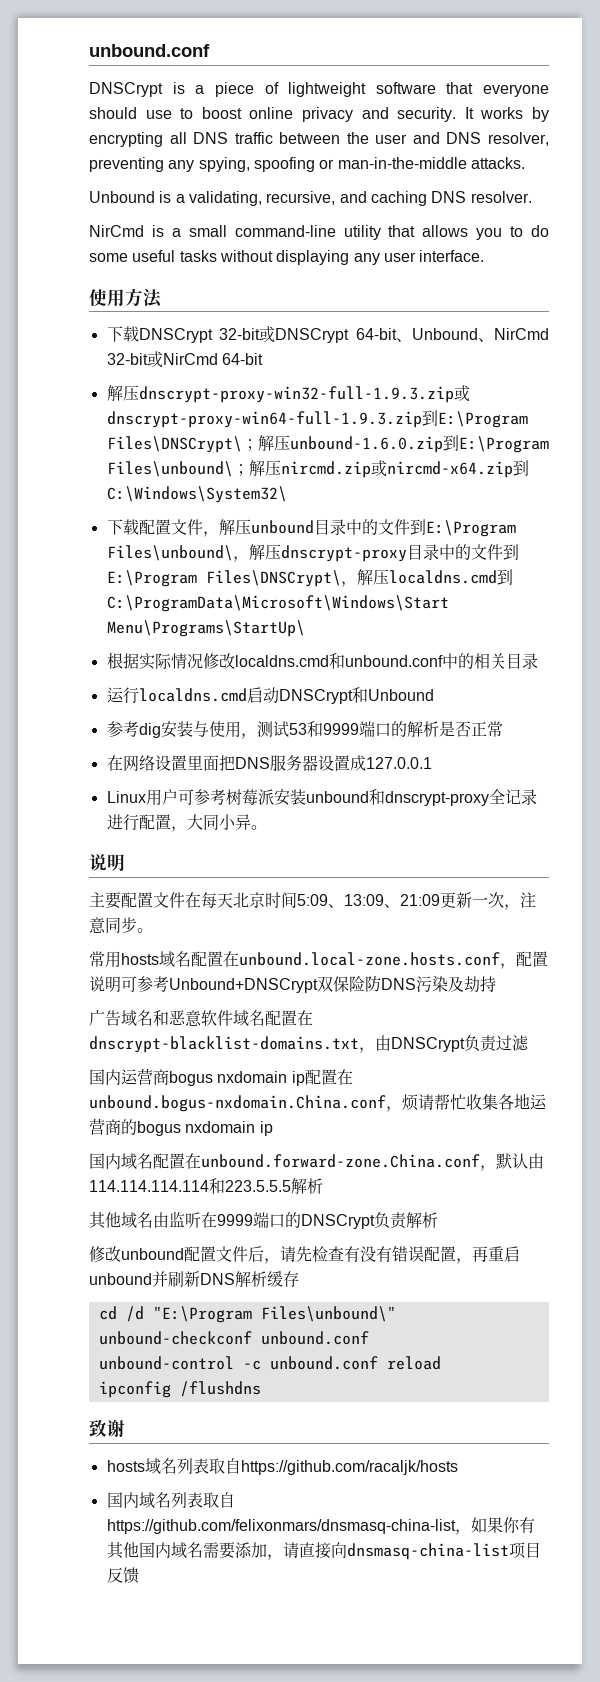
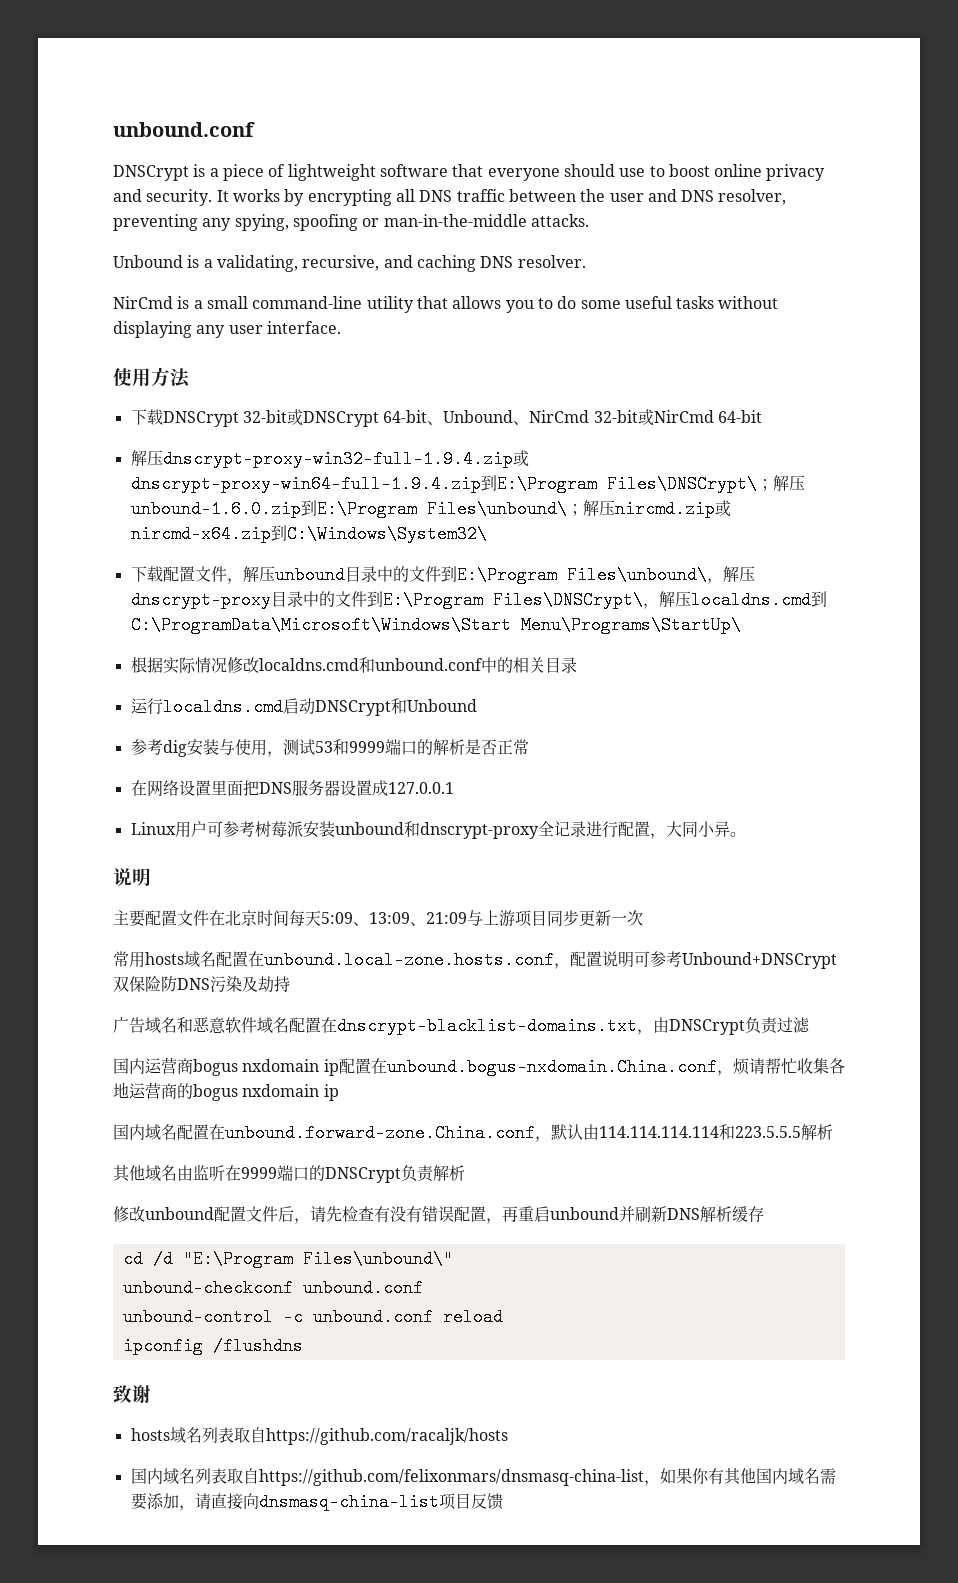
- 解压dnscrypt-proxy-win32-full-1.9.3.zip或dnscrypt-proxy-win64-full-1.9.3.zip到E:\Program Files\DNSCrypt\；解压unbound-1.6.0.zip到E:\Program Files\unbound\；解压nircmd.zip或nircmd-x64.zip到C:\Windows\System32\
+ 解压dnscrypt-proxy-win32-full-1.9.4.zip或dnscrypt-proxy-win64-full-1.9.4.zip到E:\Program Files\DNSCrypt\；解压unbound-1.6.0.zip到E:\Program Files\unbound\；解压nircmd.zip或nircmd-x64.zip到C:\Windows\System32\
- 主要配置文件在每天北京时间5:09、13:09、21:09更新一次，注意同步。
+ 主要配置文件在北京时间每天5:09、13:09、21:09与上游项目同步更新一次

